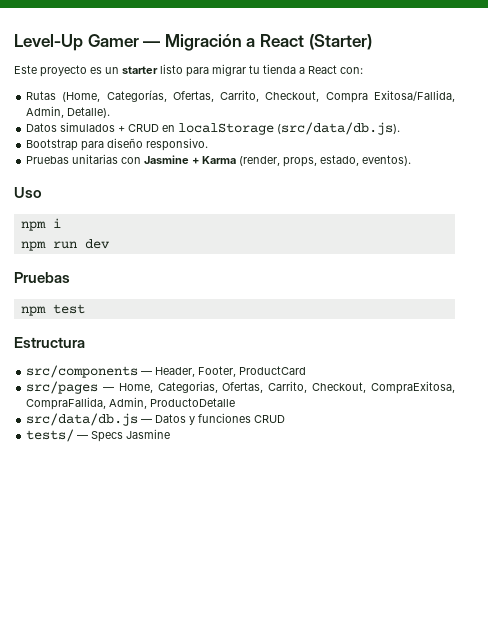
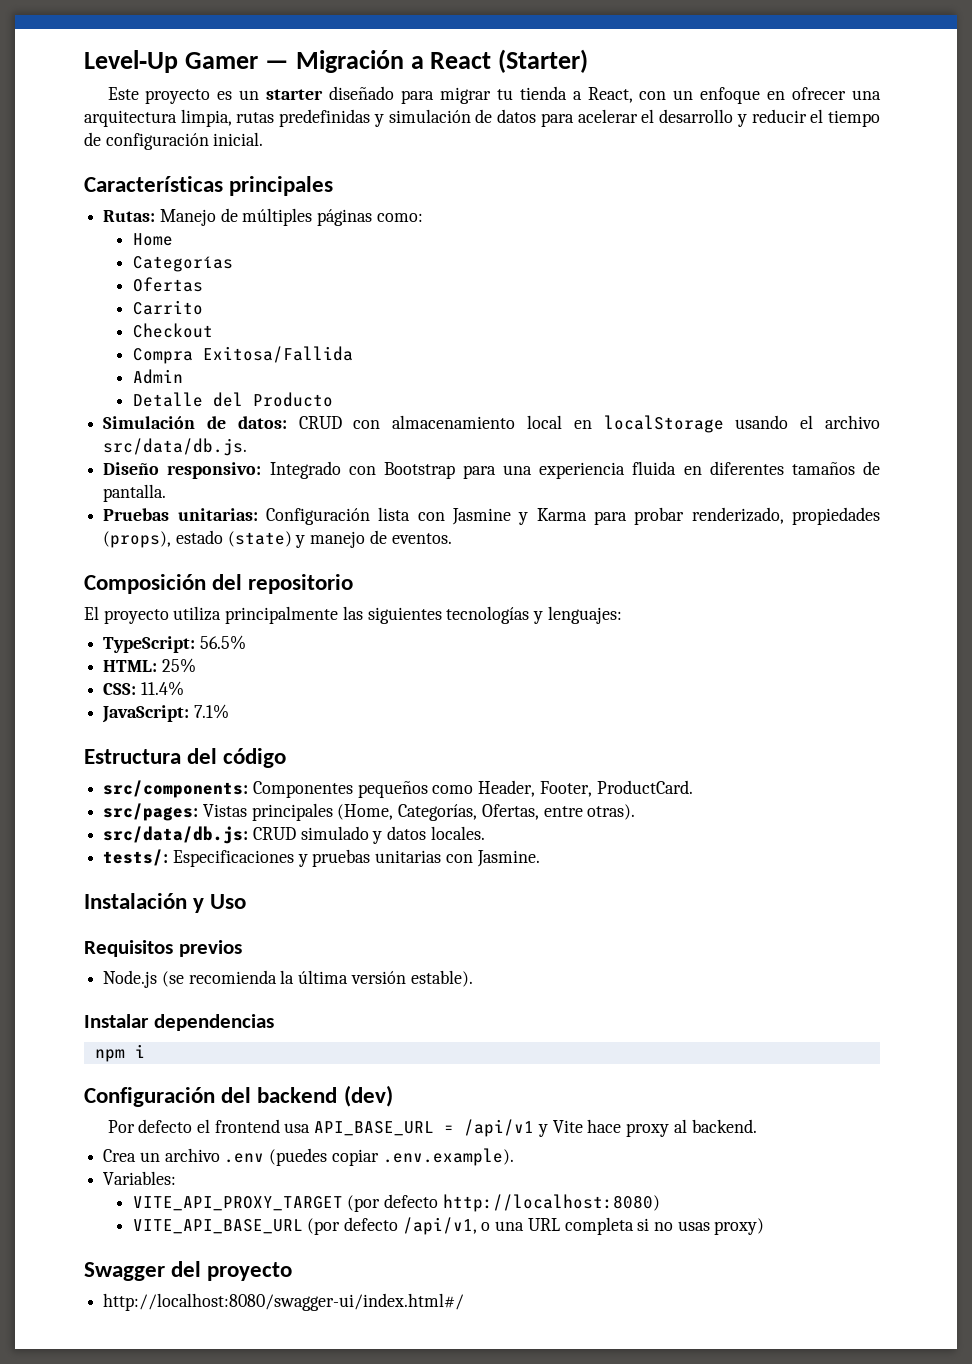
- Este proyecto es un starter listo para migrar tu tienda a React con:
- Rutas (Home, Categorías, Ofertas, Carrito, Checkout, Compra Exitosa/Fallida, Admin, Detalle).
- Datos simulados + CRUD en localStorage (src/data/db.js).
- Bootstrap para diseño responsivo.
- Pruebas unitarias con Jasmine + Karma (render, props, estado, eventos).
- Uso
+ Este proyecto es un starter diseñado para migrar tu tienda a React, con un enfoque en ofrecer una arquitectura limpia, rutas predefinidas y simulación de datos para acelerar el desarrollo y reducir el tiempo de configuración inicial.
+ Características principales
+ Rutas: Manejo de múltiples páginas como:
+ Home
+ Categorías
+ Ofertas
+ Carrito
+ Checkout
+ Compra Exitosa/Fallida
+ Admin
+ Detalle del Producto
+ Simulación de datos: CRUD con almacenamiento local en localStorage usando el archivo src/data/db.js.
+ Diseño responsivo: Integrado con Bootstrap para una experiencia fluida en diferentes tamaños de pantalla.
+ Pruebas unitarias: Configuración lista con Jasmine y Karma para probar renderizado, propiedades (props), estado (state) y manejo de eventos.
+ Composición del repositorio
+ El proyecto utiliza principalmente las siguientes tecnologías y lenguajes:
+ TypeScript: 56.5%
+ HTML: 25%
+ CSS: 11.4%
+ JavaScript: 7.1%
+ Estructura del código
+ src/components: Componentes pequeños como Header, Footer, ProductCard.
+ src/pages: Vistas principales (Home, Categorías, Ofertas, entre otras).
+ src/data/db.js: CRUD simulado y datos locales.
+ tests/: Especificaciones y pruebas unitarias con Jasmine.
+ Instalación y Uso
+ Requisitos previos
+ Node.js (se recomienda la última versión estable).
+ Instalar dependencias
  npm i
- npm run dev
- Pruebas
- npm test
- Estructura
- src/components — Header, Footer, ProductCard
- src/pages — Home, Categorias, Ofertas, Carrito, Checkout, CompraExitosa, CompraFallida, Admin, ProductoDetalle
- src/data/db.js — Datos y funciones CRUD
- tests/ — Specs Jasmine
+ Configuración del backend (dev)
+ Por defecto el frontend usa API_BASE_URL = /api/v1 y Vite hace proxy al backend.
+ Crea un archivo .env (puedes copiar .env.example).
+ Variables:
+ VITE_API_PROXY_TARGET (por defecto http://localhost:8080)
+ VITE_API_BASE_URL (por defecto /api/v1, o una URL completa si no usas proxy)
+ Swagger del proyecto
+ http://localhost:8080/swagger-ui/index.html#/

